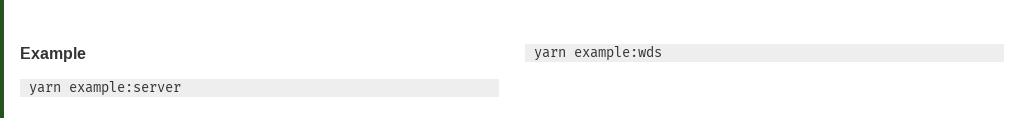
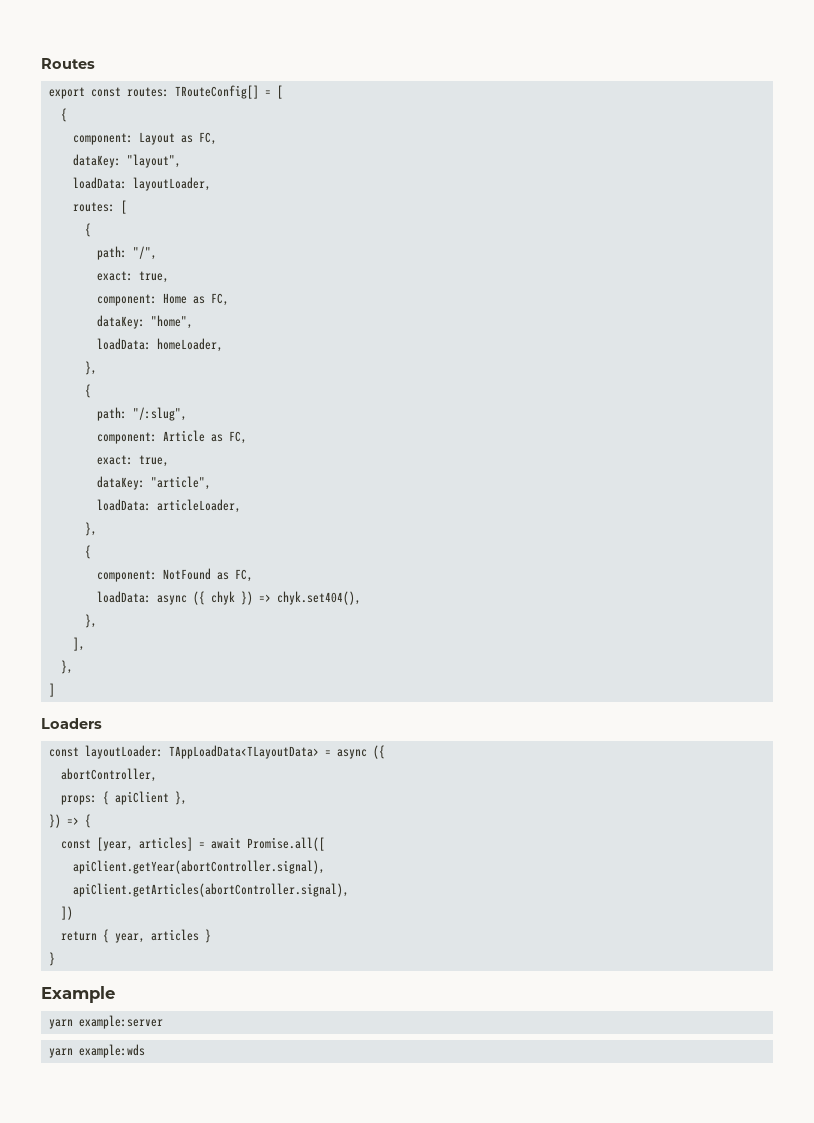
+ Routes
+ export const routes: TRouteConfig[] = [
+ {
+ component: Layout as FC,
+ dataKey: "layout",
+ loadData: layoutLoader,
+ routes: [
+ {
+ path: "/",
+ exact: true,
+ component: Home as FC,
+ dataKey: "home",
+ loadData: homeLoader,
+ },
+ {
+ path: "/:slug",
+ component: Article as FC,
+ exact: true,
+ dataKey: "article",
+ loadData: articleLoader,
+ },
+ {
+ component: NotFound as FC,
+ loadData: async ({ chyk }) => chyk.set404(),
+ },
+ ],
+ },
+ ]
+ Loaders
+ const layoutLoader: TAppLoadData<TLayoutData> = async ({
+ abortController,
+ props: { apiClient },
+ }) => {
+ const [year, articles] = await Promise.all([
+ apiClient.getYear(abortController.signal),
+ apiClient.getArticles(abortController.signal),
+ ])
+ return { year, articles }
+ }

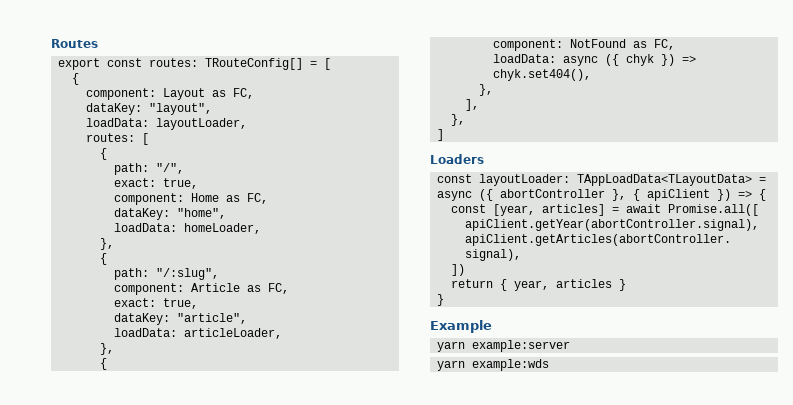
- const layoutLoader: TAppLoadData<TLayoutData> = async ({
- abortController,
- props: { apiClient },
- }) => {
+ const layoutLoader: TAppLoadData<TLayoutData> = async ({ abortController }, { apiClient }) => {

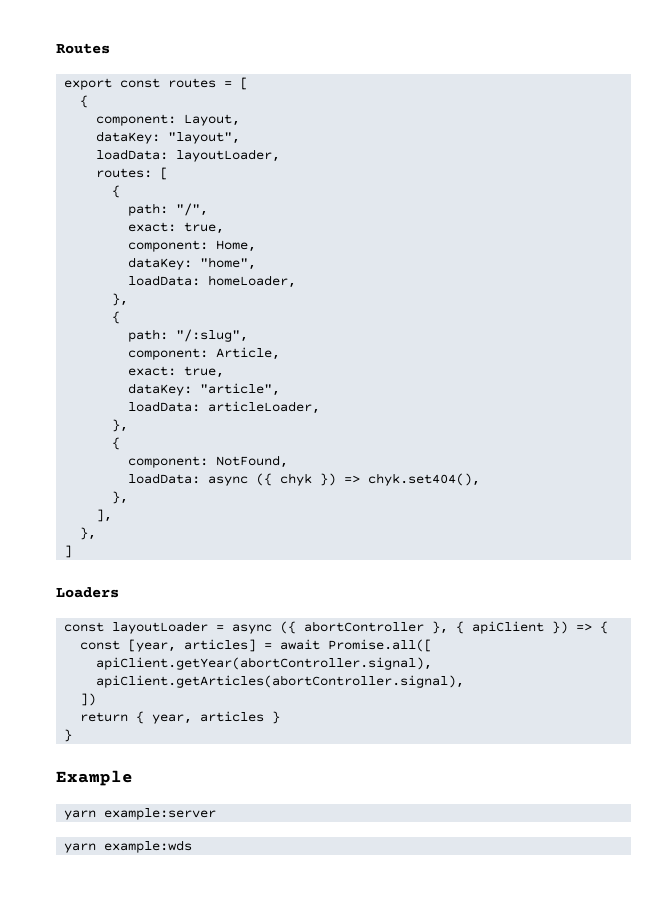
- export const routes: TRouteConfig[] = [
+ export const routes = [
- component: Layout as FC,
+ component: Layout,
- component: Home as FC,
+ component: Home,
- component: Article as FC,
+ component: Article,
- component: NotFound as FC,
+ component: NotFound,
- const layoutLoader: TAppLoadData<TLayoutData> = async ({ abortController }, { apiClient }) => {
+ const layoutLoader = async ({ abortController }, { apiClient }) => {

